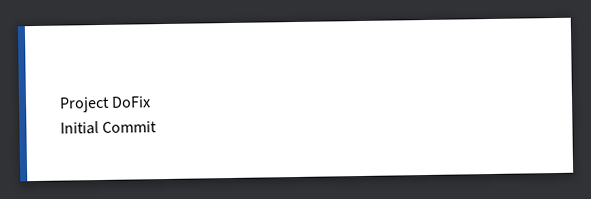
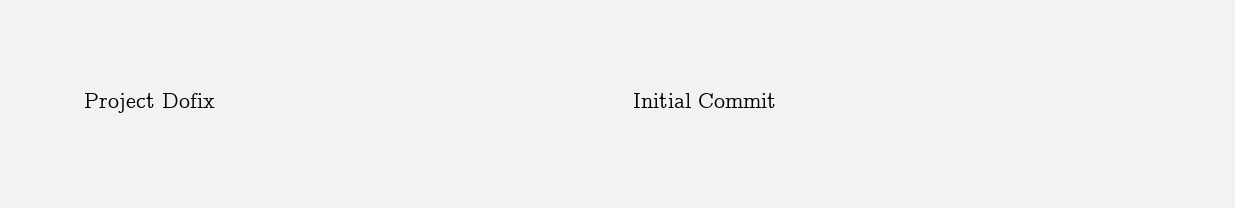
- Project DoFix
+ Project Dofix

